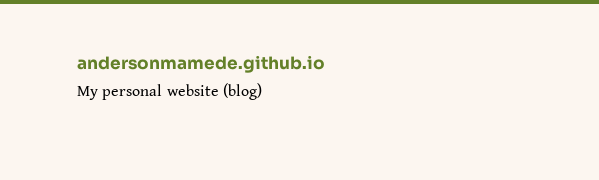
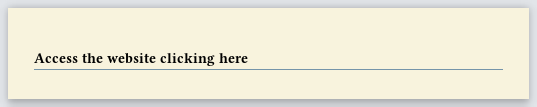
- andersonmamede.github.io
- My personal website (blog)
+ Access the website clicking here

